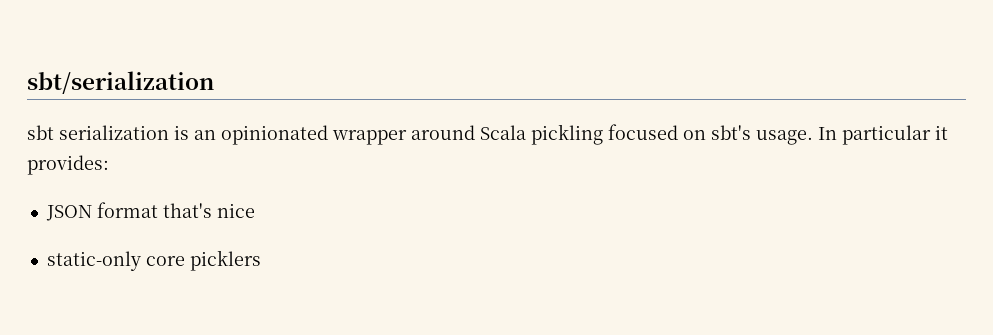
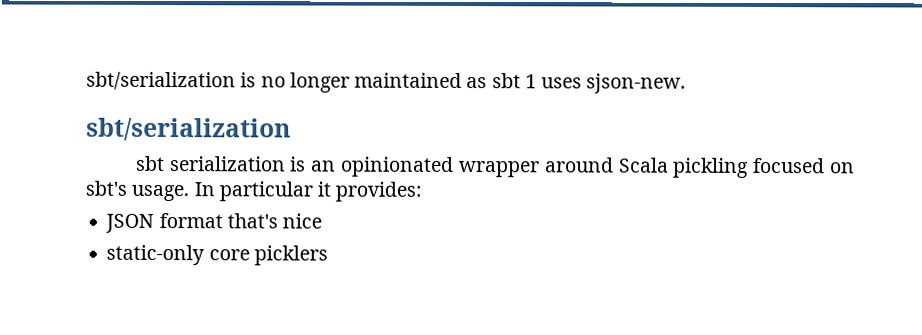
+ sbt/serialization is no longer maintained as sbt 1 uses sjson-new.

